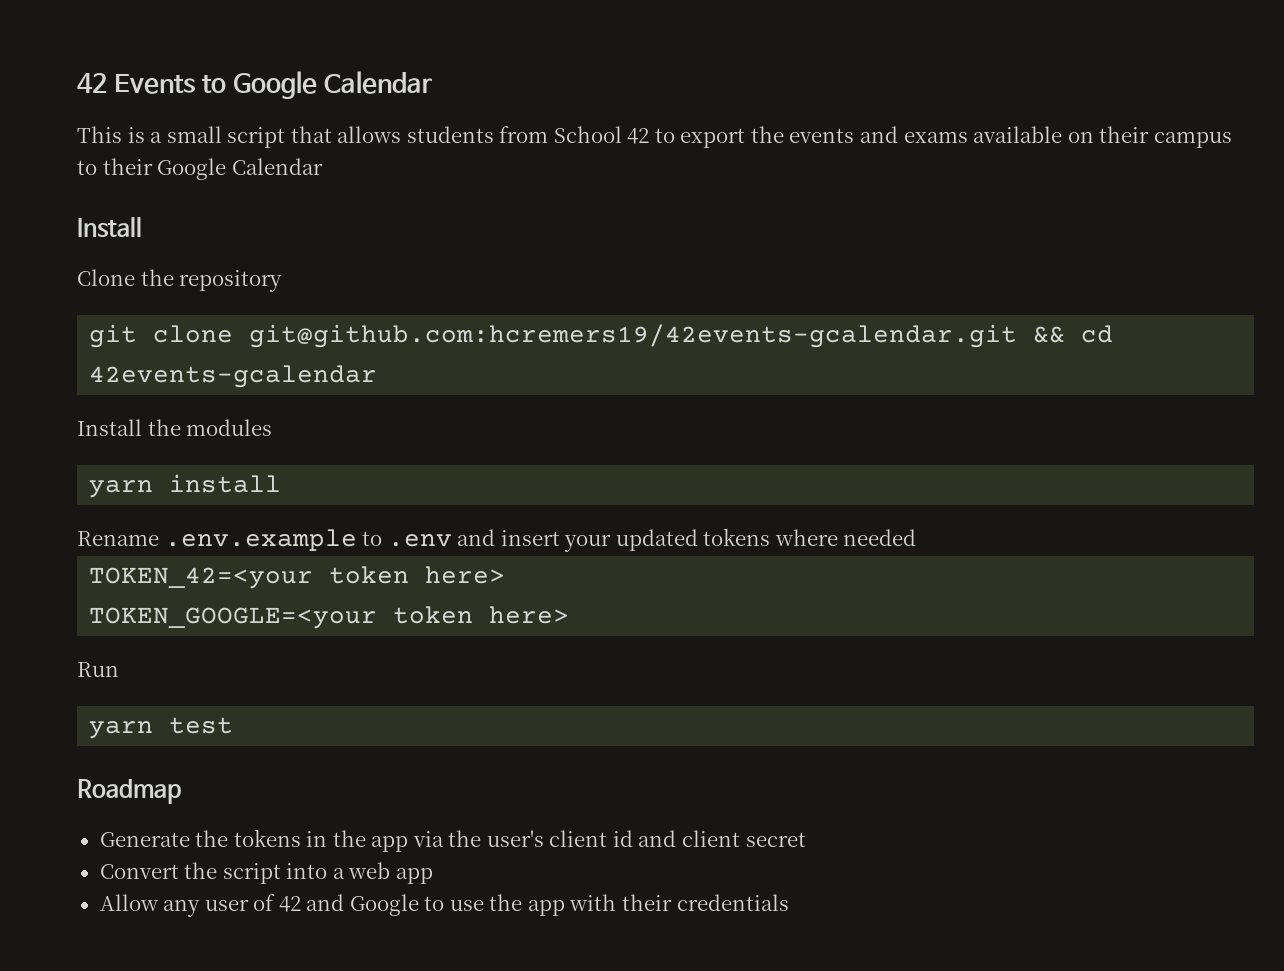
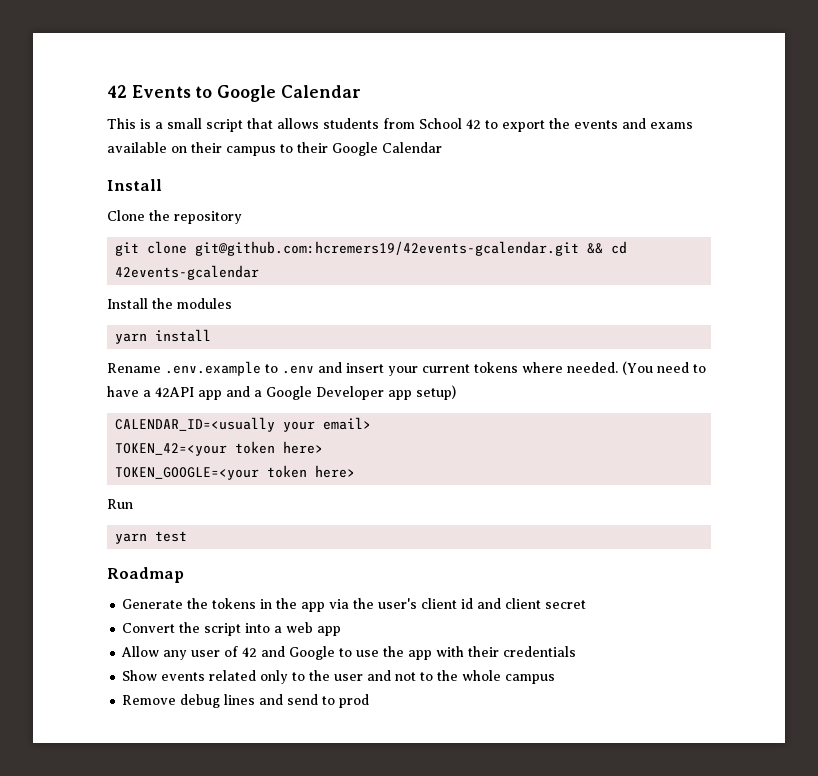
- Rename .env.example to .env and insert your updated tokens where needed
+ Rename .env.example to .env and insert your current tokens where needed. (You need to have a 42API app and a Google Developer app setup)
+ CALENDAR_ID=<usually your email>
+ Show events related only to the user and not to the whole campus
+ Remove debug lines and send to prod

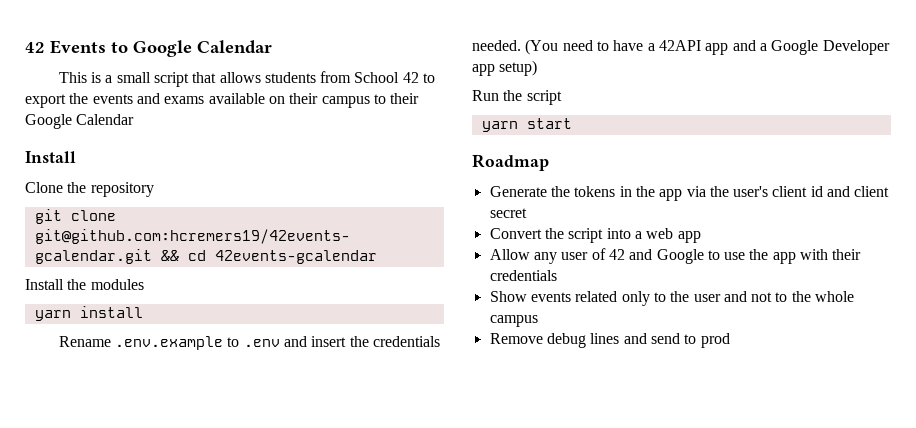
- Rename .env.example to .env and insert your current tokens where needed.
+ Rename .env.example to .env and insert the credentials needed.
- CALENDAR_ID=<usually your email>
- TOKEN_42=<your token here>
- TOKEN_GOOGLE=<your token here>
- Run
- yarn test
+ Run the script
+ yarn start

